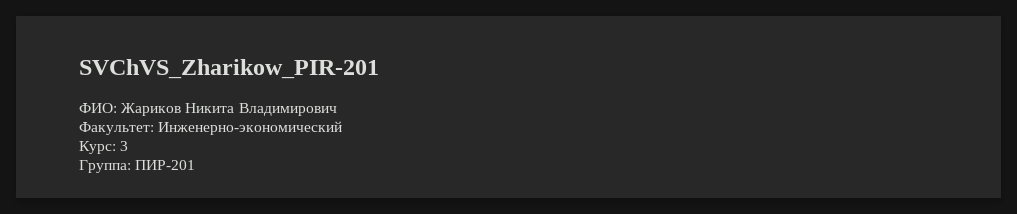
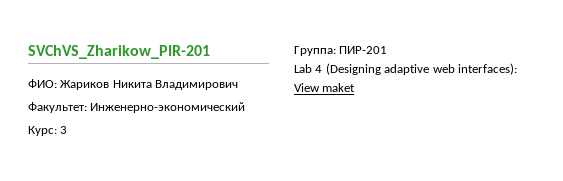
+ Lab 4 (Designing adaptive web interfaces): View maket

